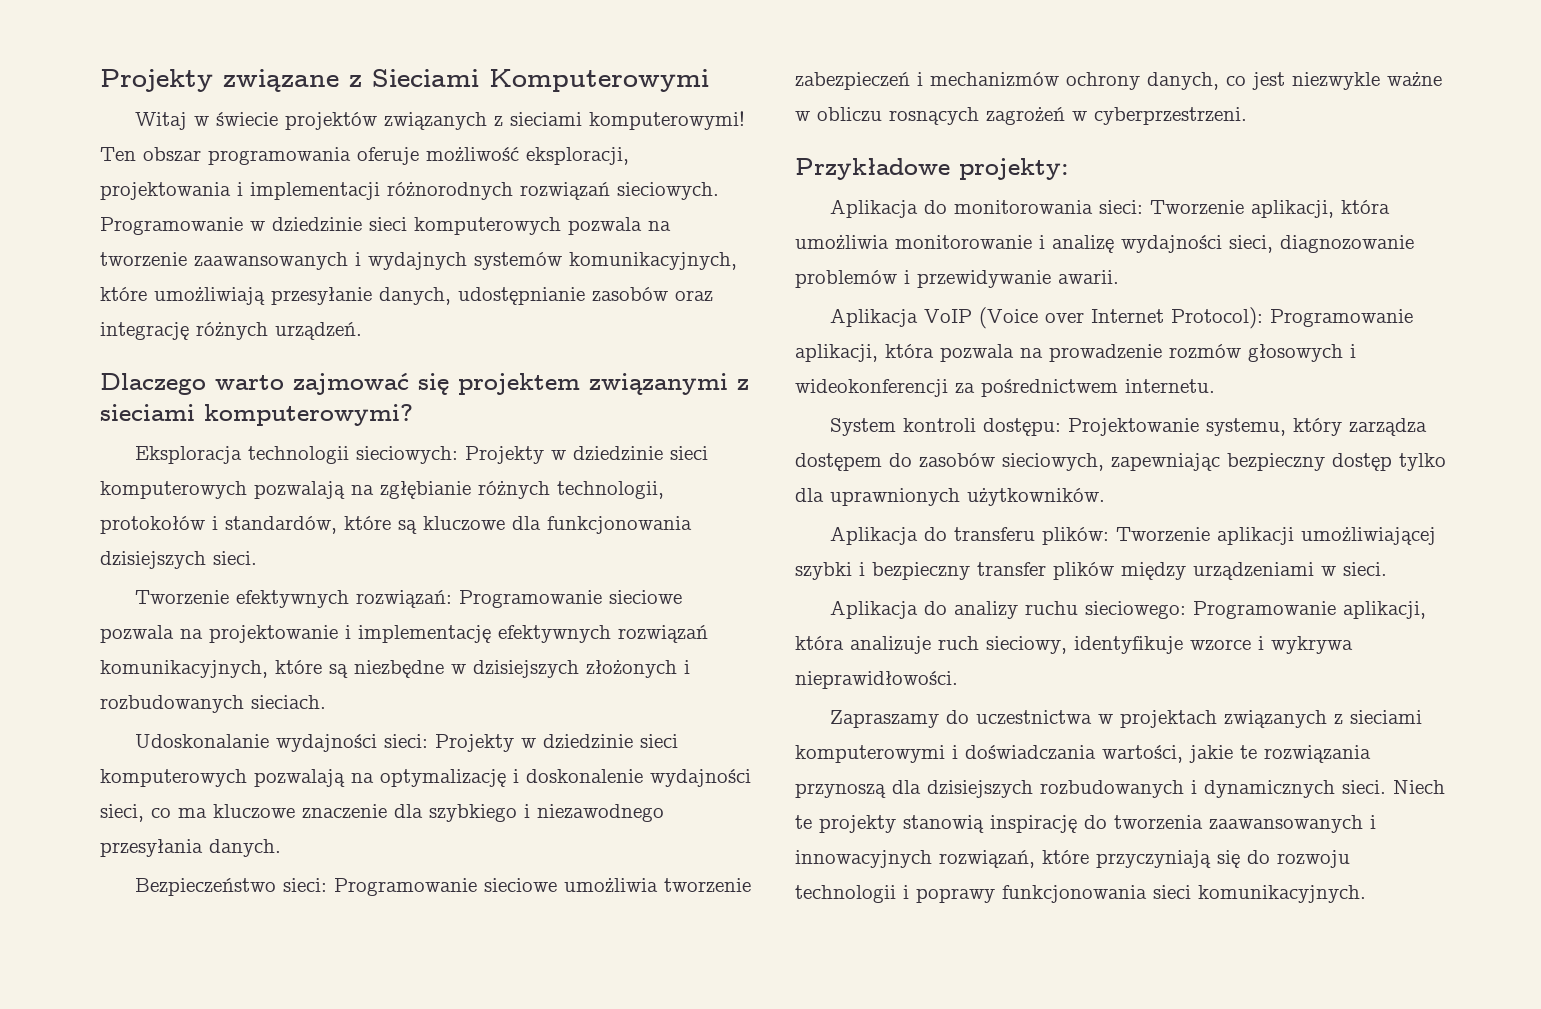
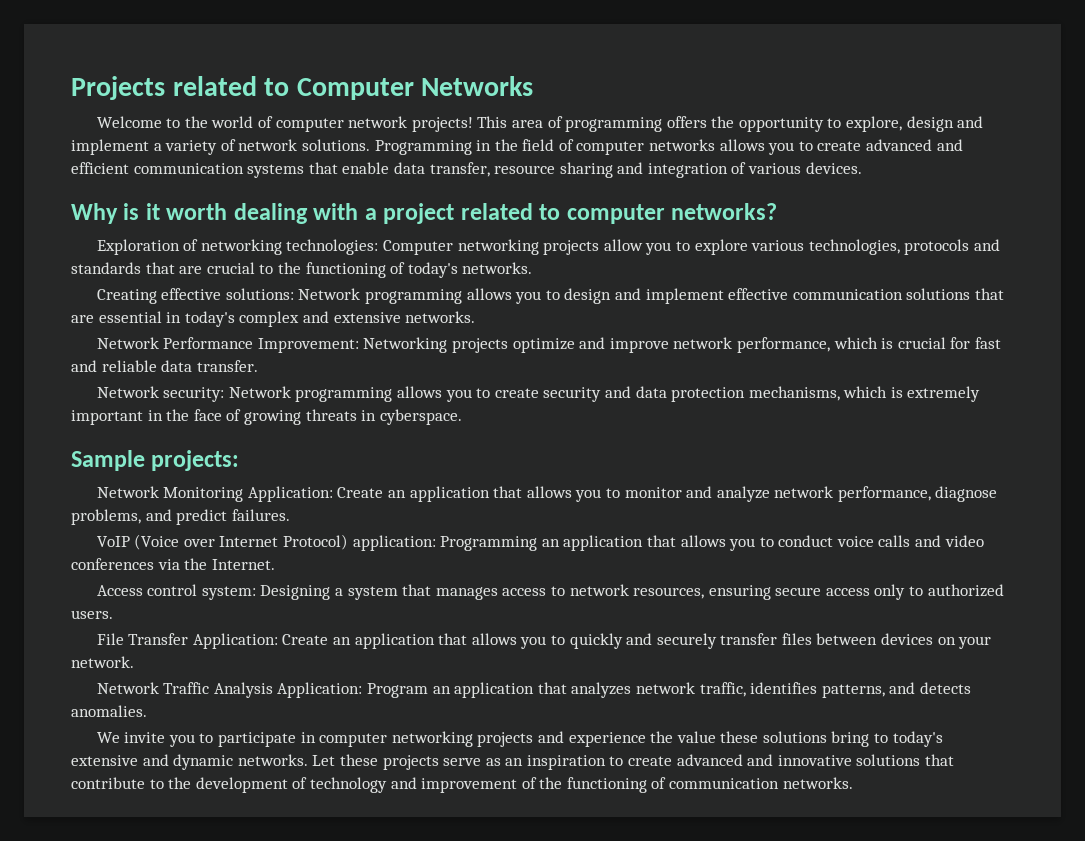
- Projekty związane z Sieciami Komputerowymi
- Witaj w świecie projektów związanych z sieciami komputerowymi! Ten obszar programowania oferuje możliwość eksploracji, projektowania i implementacji różnorodnych rozwiązań sieciowych. Programowanie w dziedzinie sieci komputerowych pozwala na tworzenie zaawansowanych i wydajnych systemów komunikacyjnych, które umożliwiają przesyłanie danych, udostępnianie zasobów oraz integrację różnych urządzeń.
- Dlaczego warto zajmować się projektem związanymi z sieciami komputerowymi?
- Eksploracja technologii sieciowych: Projekty w dziedzinie sieci komputerowych pozwalają na zgłębianie różnych technologii, protokołów i standardów, które są kluczowe dla funkcjonowania dzisiejszych sieci.
- Tworzenie efektywnych rozwiązań: Programowanie sieciowe pozwala na projektowanie i implementację efektywnych rozwiązań komunikacyjnych, które są niezbędne w dzisiejszych złożonych i rozbudowanych sieciach.
- Udoskonalanie wydajności sieci: Projekty w dziedzinie sieci komputerowych pozwalają na optymalizację i doskonalenie wydajności sieci, co ma kluczowe znaczenie dla szybkiego i niezawodnego przesyłania danych.
- Bezpieczeństwo sieci: Programowanie sieciowe umożliwia tworzenie zabezpieczeń i mechanizmów ochrony danych, co jest niezwykle ważne w obliczu rosnących zagrożeń w cyberprzestrzeni.
- Przykładowe projekty:
- Aplikacja do monitorowania sieci: Tworzenie aplikacji, która umożliwia monitorowanie i analizę wydajności sieci, diagnozowanie problemów i przewidywanie awarii.
- Aplikacja VoIP (Voice over Internet Protocol): Programowanie aplikacji, która pozwala na prowadzenie rozmów głosowych i wideokonferencji za pośrednictwem internetu.
- System kontroli dostępu: Projektowanie systemu, który zarządza dostępem do zasobów sieciowych, zapewniając bezpieczny dostęp tylko dla uprawnionych użytkowników.
- Aplikacja do transferu plików: Tworzenie aplikacji umożliwiającej szybki i bezpieczny transfer plików między urządzeniami w sieci.
- Aplikacja do analizy ruchu sieciowego: Programowanie aplikacji, która analizuje ruch sieciowy, identyfikuje wzorce i wykrywa nieprawidłowości.
- Zapraszamy do uczestnictwa w projektach związanych z sieciami komputerowymi i doświadczania wartości, jakie te rozwiązania przynoszą dla dzisiejszych rozbudowanych i dynamicznych sieci. Niech te projekty stanowią inspirację do tworzenia zaawansowanych i innowacyjnych rozwiązań, które przyczyniają się do rozwoju technologii i poprawy funkcjonowania sieci komunikacyjnych.
+ Projects related to Computer Networks
+ Welcome to the world of computer network projects! This area of programming offers the opportunity to explore, design and implement a variety of network solutions. Programming in the field of computer networks allows you to create advanced and efficient communication systems that enable data transfer, resource sharing and integration of various devices.
+ Why is it worth dealing with a project related to computer networks?
+ Exploration of networking technologies: Computer networking projects allow you to explore various technologies, protocols and standards that are crucial to the functioning of today's networks.
+ Creating effective solutions: Network programming allows you to design and implement effective communication solutions that are essential in today's complex and extensive networks.
+ Network Performance Improvement: Networking projects optimize and improve network performance, which is crucial for fast and reliable data transfer.
+ Network security: Network programming allows you to create security and data protection mechanisms, which is extremely important in the face of growing threats in cyberspace.
+ Sample projects:
+ Network Monitoring Application: Create an application that allows you to monitor and analyze network performance, diagnose problems, and predict failures.
+ VoIP (Voice over Internet Protocol) application: Programming an application that allows you to conduct voice calls and video conferences via the Internet.
+ Access control system: Designing a system that manages access to network resources, ensuring secure access only to authorized users.
+ File Transfer Application: Create an application that allows you to quickly and securely transfer files between devices on your network.
+ Network Traffic Analysis Application: Program an application that analyzes network traffic, identifies patterns, and detects anomalies.
+ We invite you to participate in computer networking projects and experience the value these solutions bring to today's extensive and dynamic networks. Let these projects serve as an inspiration to create advanced and innovative solutions that contribute to the development of technology and improvement of the functioning of communication networks.

